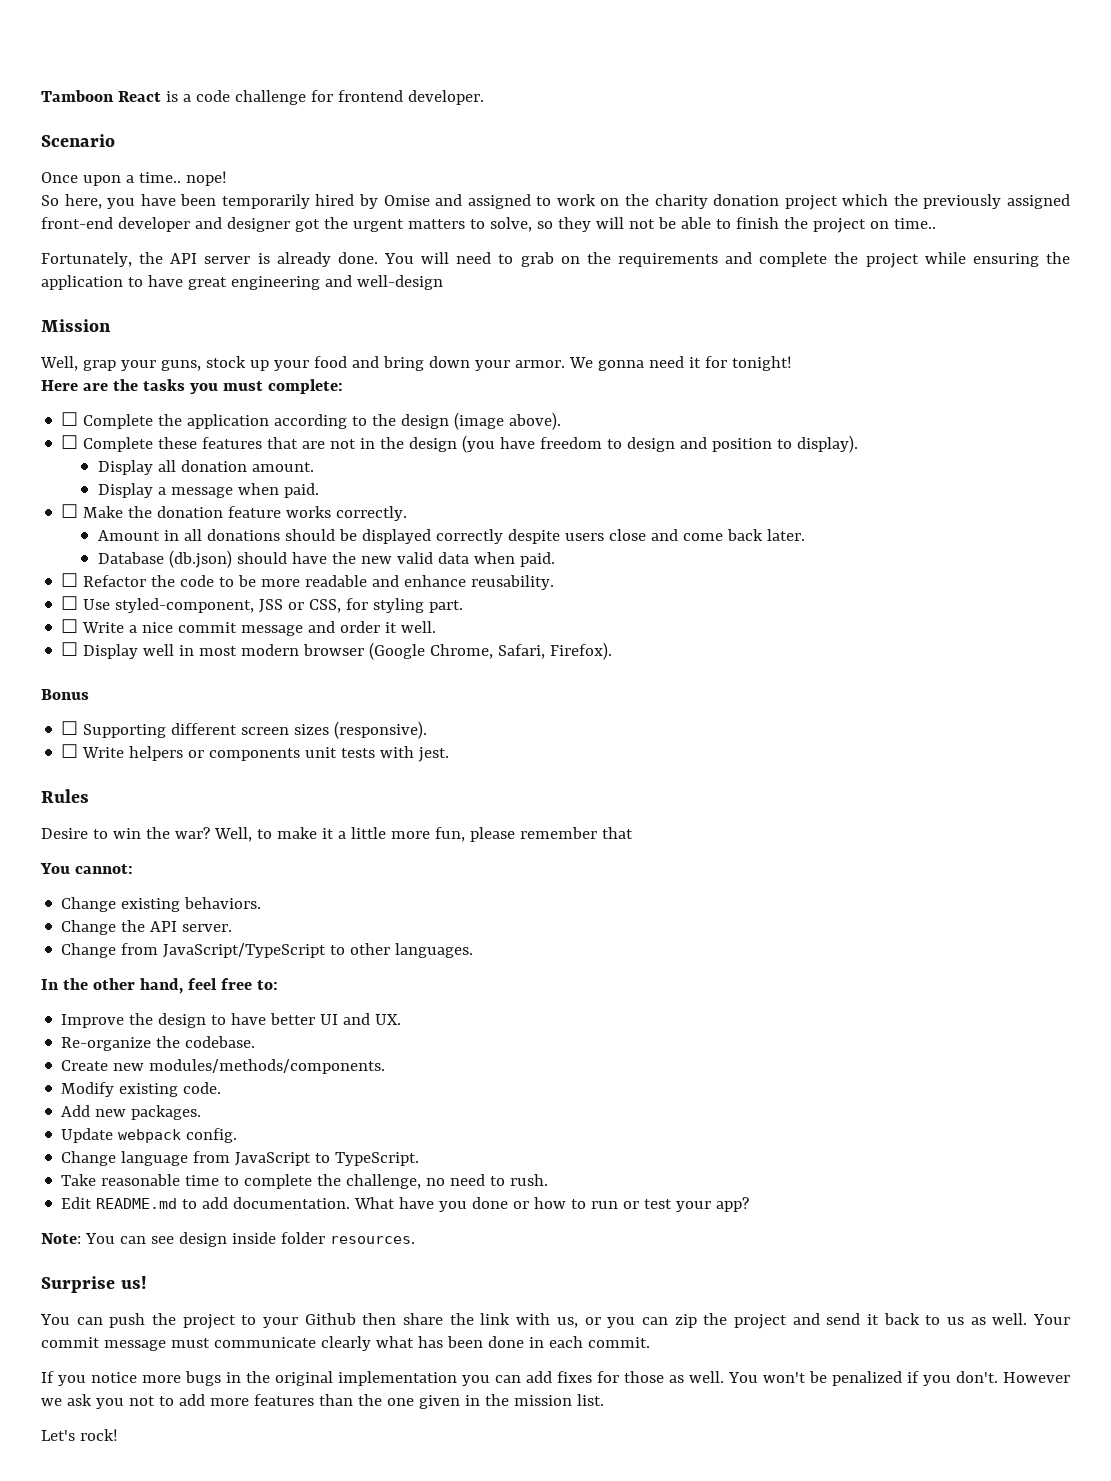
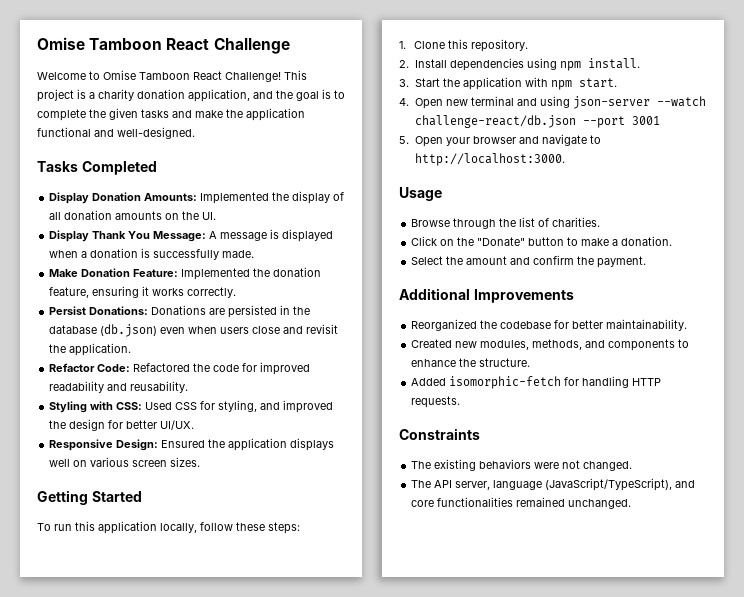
- Tamboon React is a code challenge for frontend developer.
- Scenario
- Once upon a time.. nope!
- So here, you have been temporarily hired by Omise and assigned to work on the charity donation project which the previously assigned front-end developer and designer got the urgent matters to solve, so they will not be able to finish the project on time..
- Fortunately, the API server is already done. You will need to grab on the requirements and complete the project while ensuring the application to have great engineering and well-design
- Mission
- Well, grap your guns, stock up your food and bring down your armor. We gonna need it for tonight!
- Here are the tasks you must complete:
- ☐ Complete the application according to the design (image above).
- ☐ Complete these features that are not in the design (you have freedom to design and position to display).
- Display all donation amount.
- Display a message when paid.
- ☐ Make the donation feature works correctly.
- Amount in all donations should be displayed correctly despite users close and come back later.
- Database (db.json) should have the new valid data when paid.
- ☐ Refactor the code to be more readable and enhance reusability.
- ☐ Use styled-component, JSS or CSS, for styling part.
- ☐ Write a nice commit message and order it well.
- ☐ Display well in most modern browser (Google Chrome, Safari, Firefox).
- Bonus
- ☐ Supporting different screen sizes (responsive).
- ☐ Write helpers or components unit tests with jest.
- Rules
- Desire to win the war? Well, to make it a little more fun, please remember that
- You cannot:
- Change existing behaviors.
- Change the API server.
- Change from JavaScript/TypeScript to other languages.
- In the other hand, feel free to:
- Improve the design to have better UI and UX.
- Re-organize the codebase.
- Create new modules/methods/components.
- Modify existing code.
- Add new packages.
- Update webpack config.
- Change language from JavaScript to TypeScript.
- Take reasonable time to complete the challenge, no need to rush.
- Edit README.md to add documentation. What have you done or how to run or test your app?
- Note: You can see design inside folder resources.
- Surprise us!
- You can push the project to your Github then share the link with us, or you can zip the project and send it back to us as well. Your commit message must communicate clearly what has been done in each commit.
- If you notice more bugs in the original implementation you can add fixes for those as well. You won't be penalized if you don't. However we ask you not to add more features than the one given in the mission list.
- Let's rock!
+ Omise Tamboon React Challenge
+ Welcome to Omise Tamboon React Challenge! This project is a charity donation application, and the goal is to complete the given tasks and make the application functional and well-designed.
+ Tasks Completed
+ Display Donation Amounts: Implemented the display of all donation amounts on the UI.
+ Display Thank You Message: A message is displayed when a donation is successfully made.
+ Make Donation Feature: Implemented the donation feature, ensuring it works correctly.
+ Persist Donations: Donations are persisted in the database (db.json) even when users close and revisit the application.
+ Refactor Code: Refactored the code for improved readability and reusability.
+ Styling with CSS: Used CSS for styling, and improved the design for better UI/UX.
+ Responsive Design: Ensured the application displays well on various screen sizes.
+ Getting Started
+ To run this application locally, follow these steps:
+ 1. Clone this repository.
+ 2. Install dependencies using npm install.
+ 3. Start the application with npm start.
+ 4. Open new terminal and using json-server --watch challenge-react/db.json --port 3001
+ 5. Open your browser and navigate to http://localhost:3000.
+ Usage
+ Browse through the list of charities.
+ Click on the "Donate" button to make a donation.
+ Select the amount and confirm the payment.
+ Additional Improvements
+ Reorganized the codebase for better maintainability.
+ Created new modules, methods, and components to enhance the structure.
+ Added isomorphic-fetch for handling HTTP requests.
+ Constraints
+ The existing behaviors were not changed.
+ The API server, language (JavaScript/TypeScript), and core functionalities remained unchanged.

